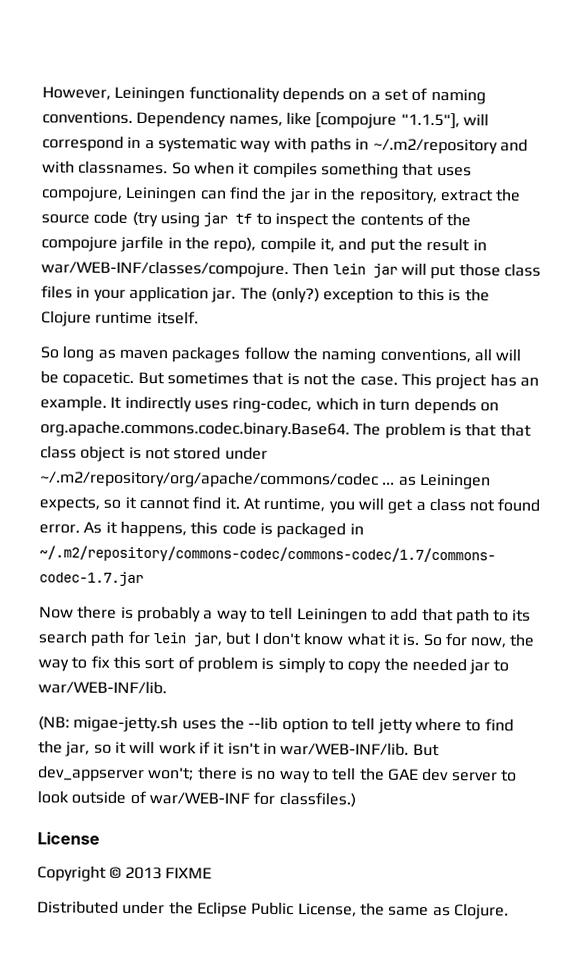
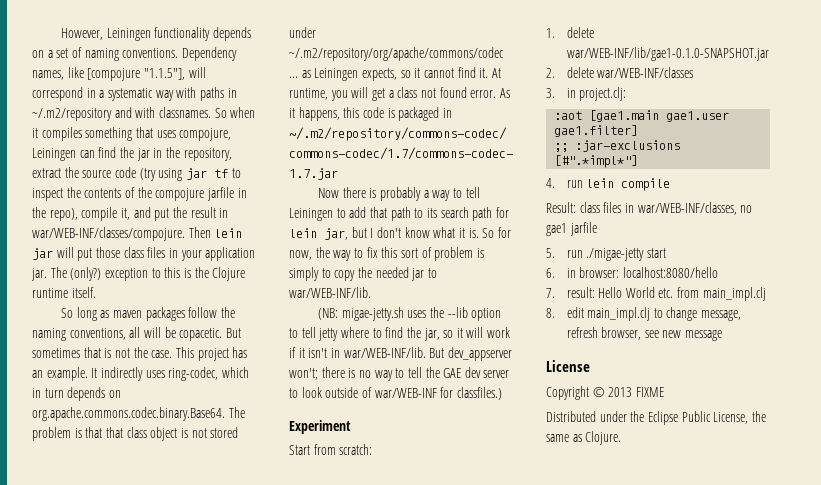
+ Experiment
+ Start from scratch:
+ 1. delete war/WEB-INF/lib/gae1-0.1.0-SNAPSHOT.jar
+ 2. delete war/WEB-INF/classes
+ 3. in project.clj:
+ :aot [gae1.main gae1.user gae1.filter]
+ ;; :jar-exclusions [#".*impl*"]
+ 4. run lein compile
+ Result: class files in war/WEB-INF/classes, no gae1 jarfile
+ 5. run ./migae-jetty start
+ 6. in browser: localhost:8080/hello
+ 7. result: Hello World etc. from main_impl.clj
+ 8. edit main_impl.clj to change message, refresh browser, see new message

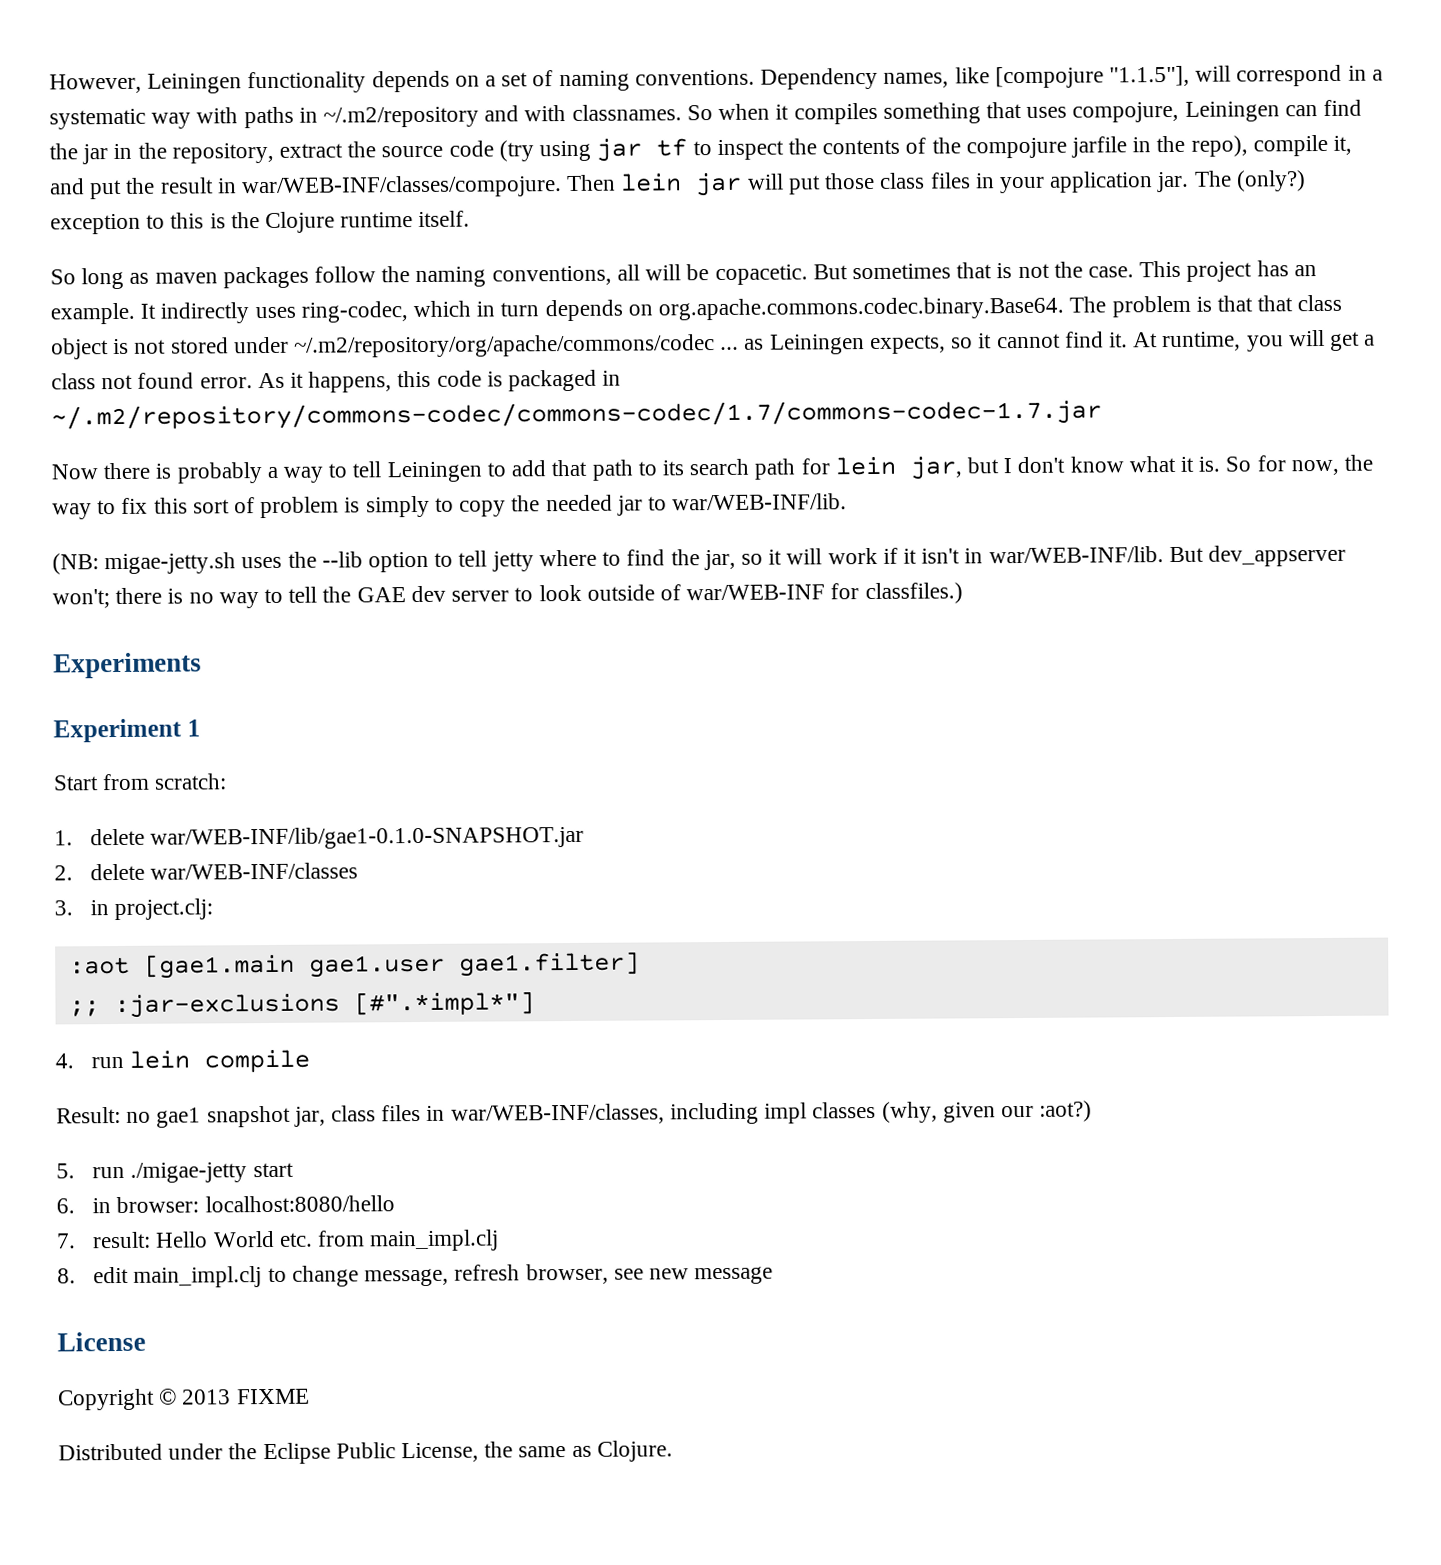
+ Experiments
- Experiment
+ Experiment 1
- Result: class files in war/WEB-INF/classes, no gae1 jarfile
+ Result: no gae1 snapshot jar, class files in war/WEB-INF/classes, including impl classes (why, given our :aot?)

